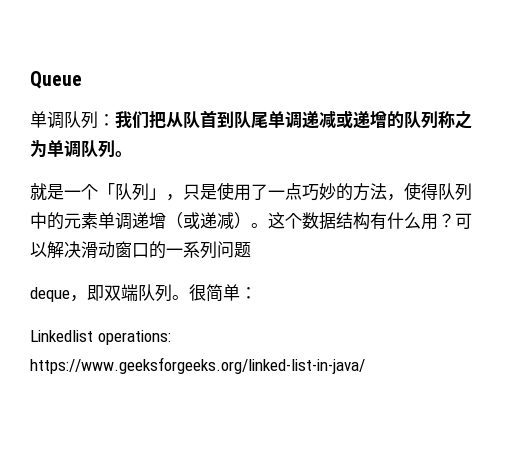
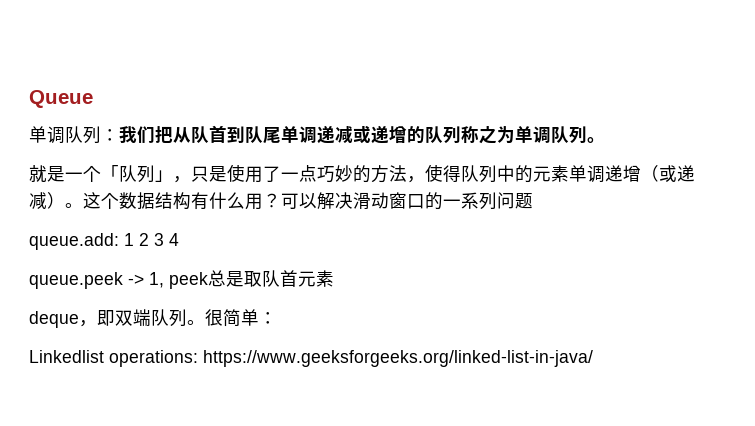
+ queue.add: 1 2 3 4
+ queue.peek -> 1, peek总是取队首元素

